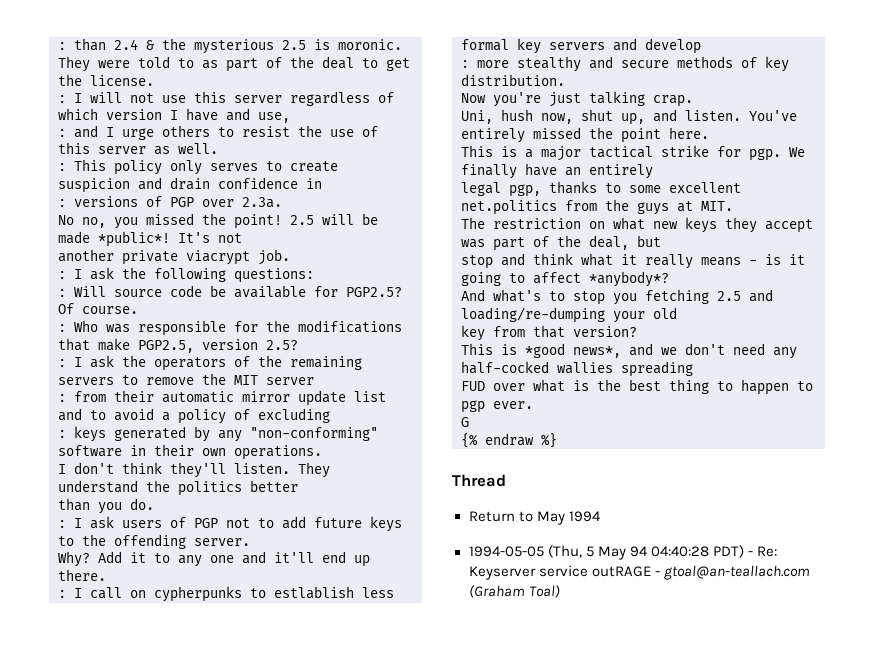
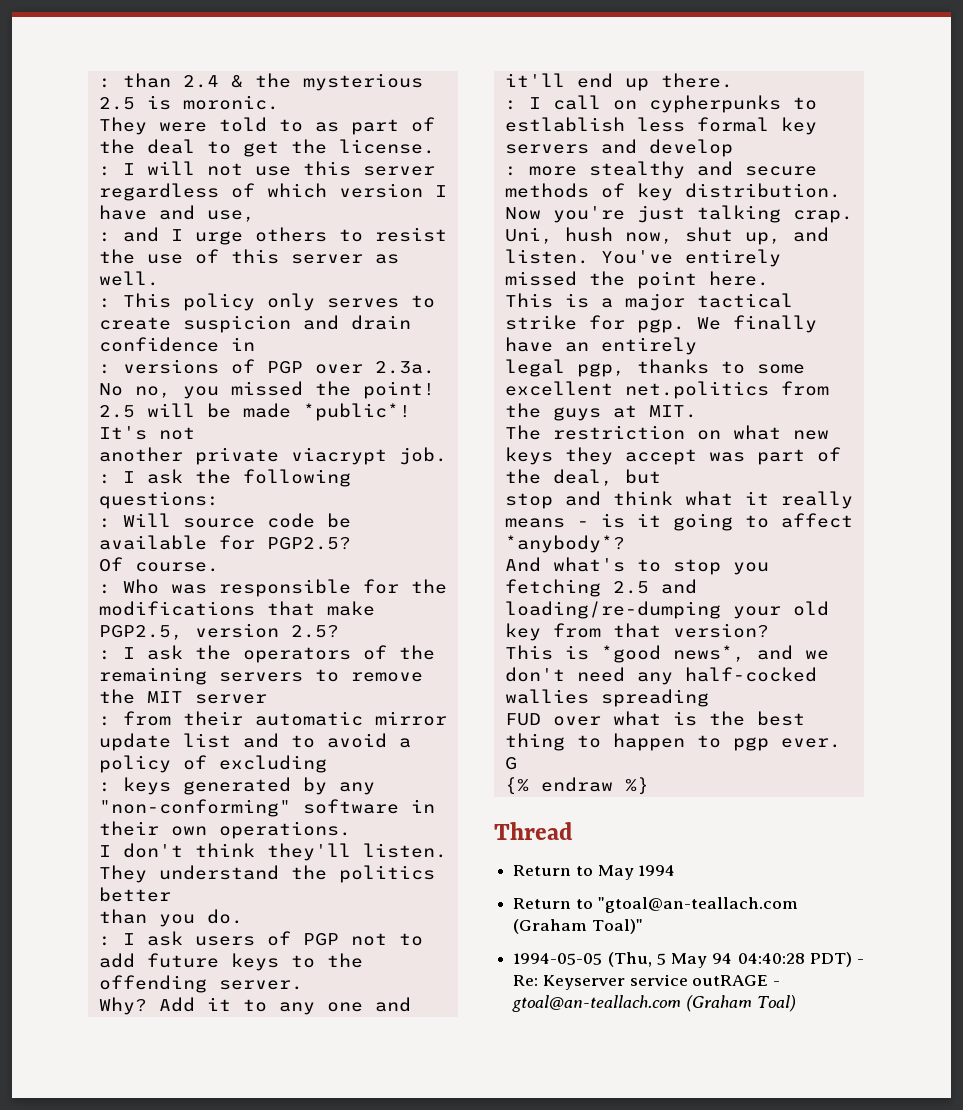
+ Return to "gtoal@an-teallach.com (Graham Toal)"

